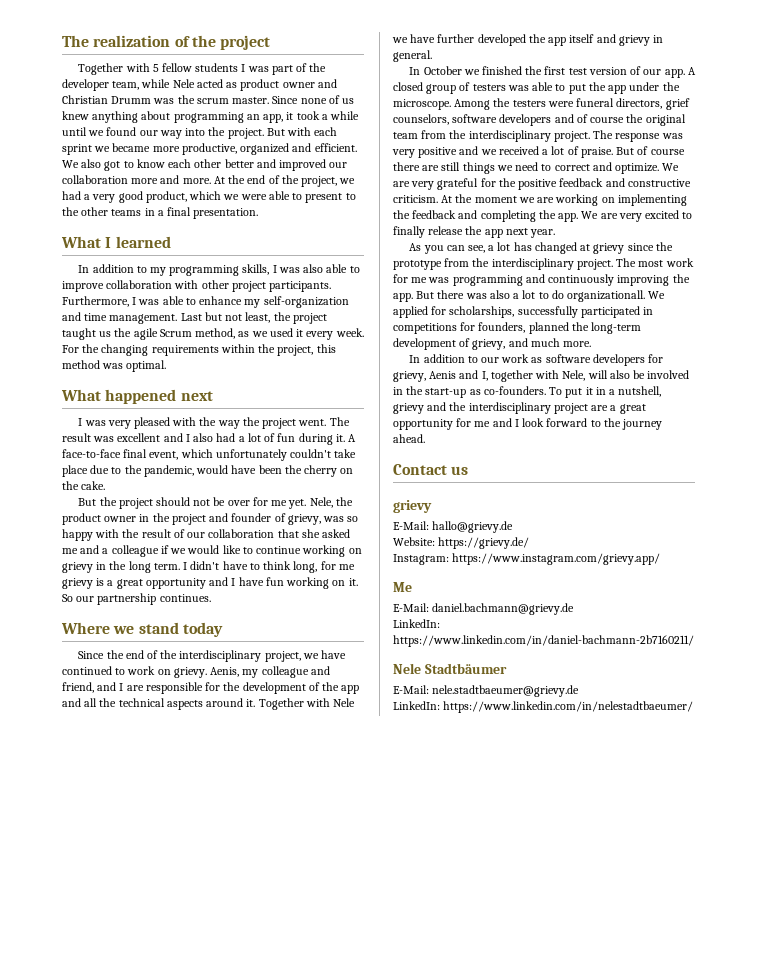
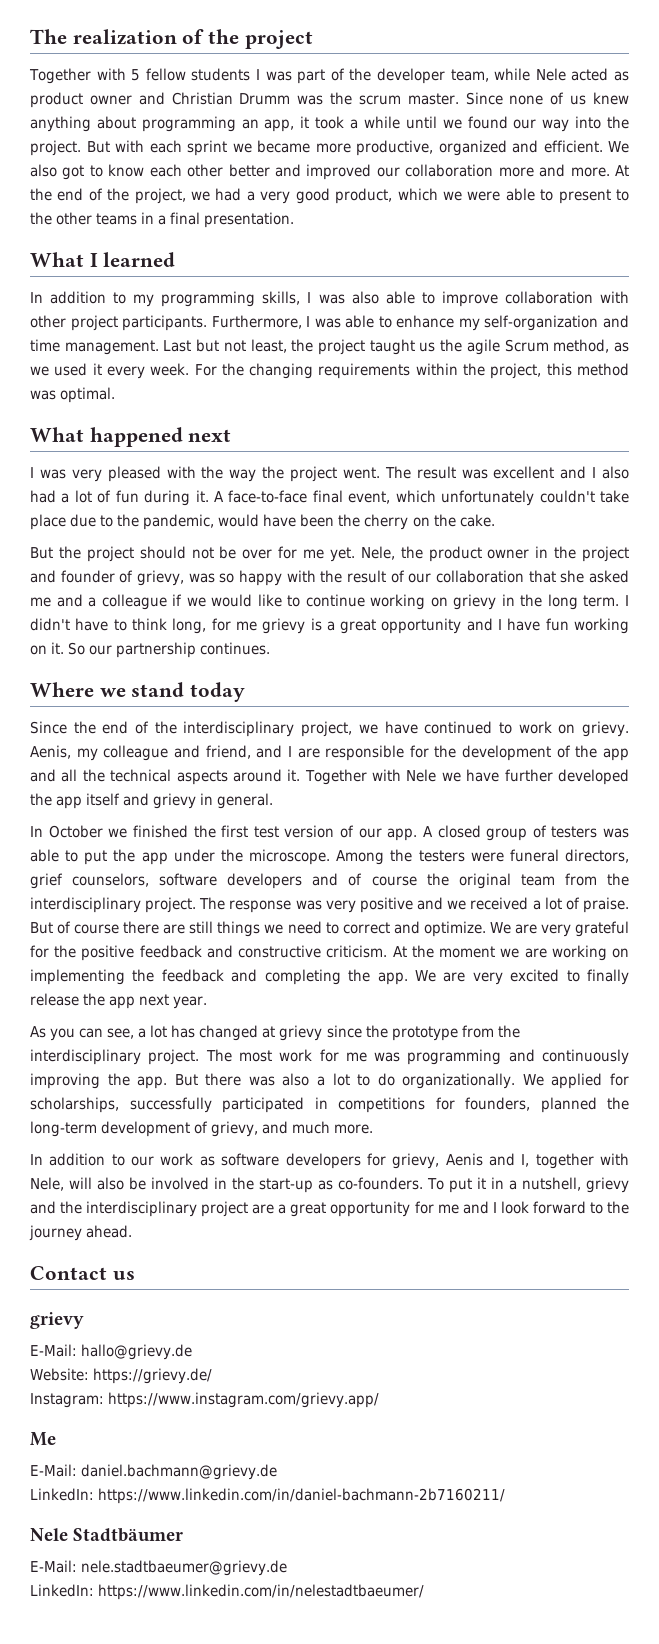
- But there was also a lot to do organizationall.
+ But there was also a lot to do organizationally.

